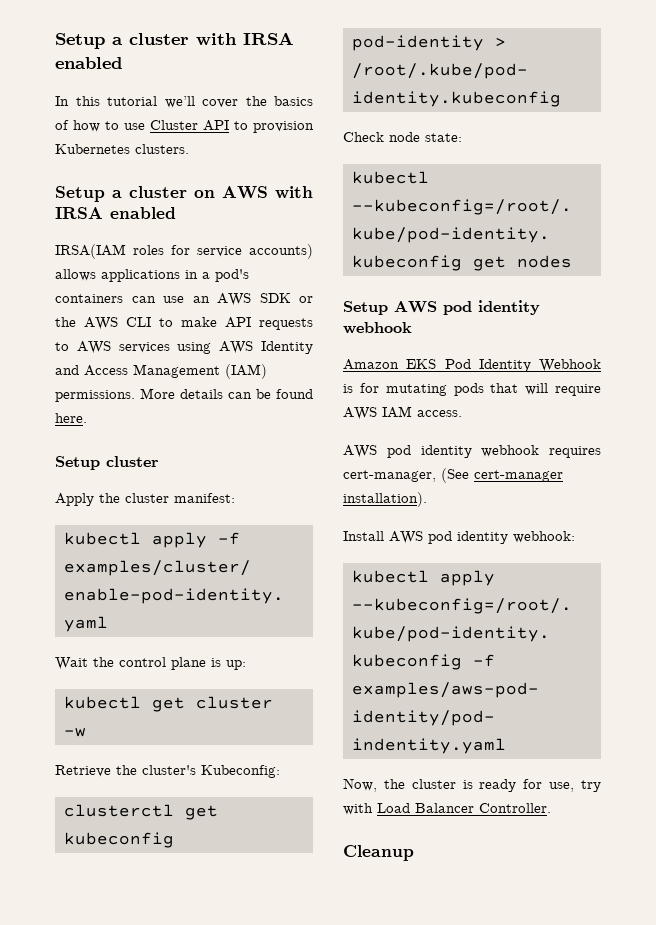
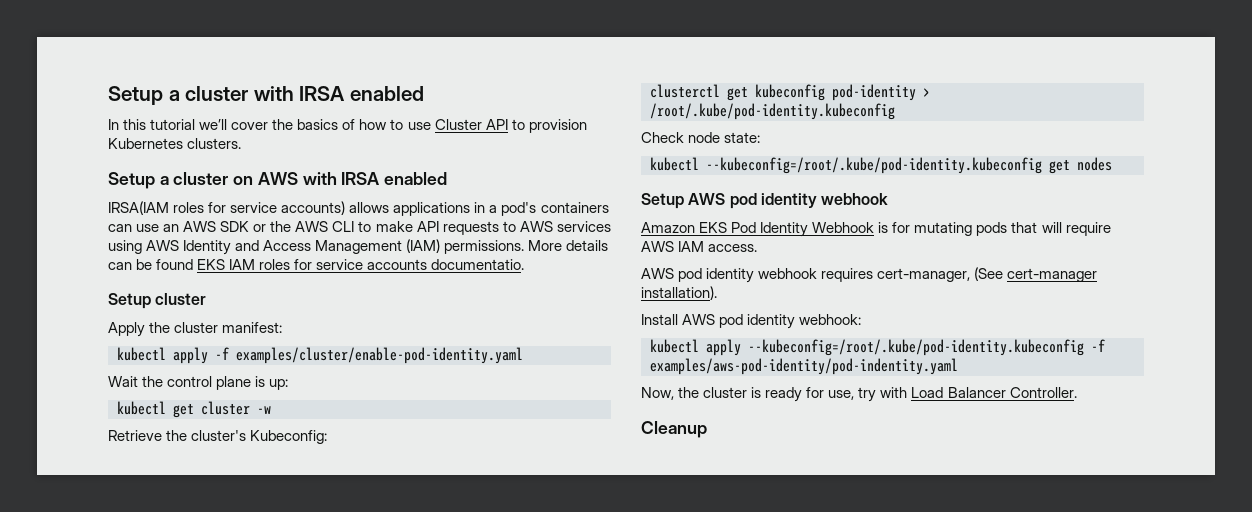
- More details can be found here.
+ More details can be found EKS IAM roles for service accounts documentatio.

